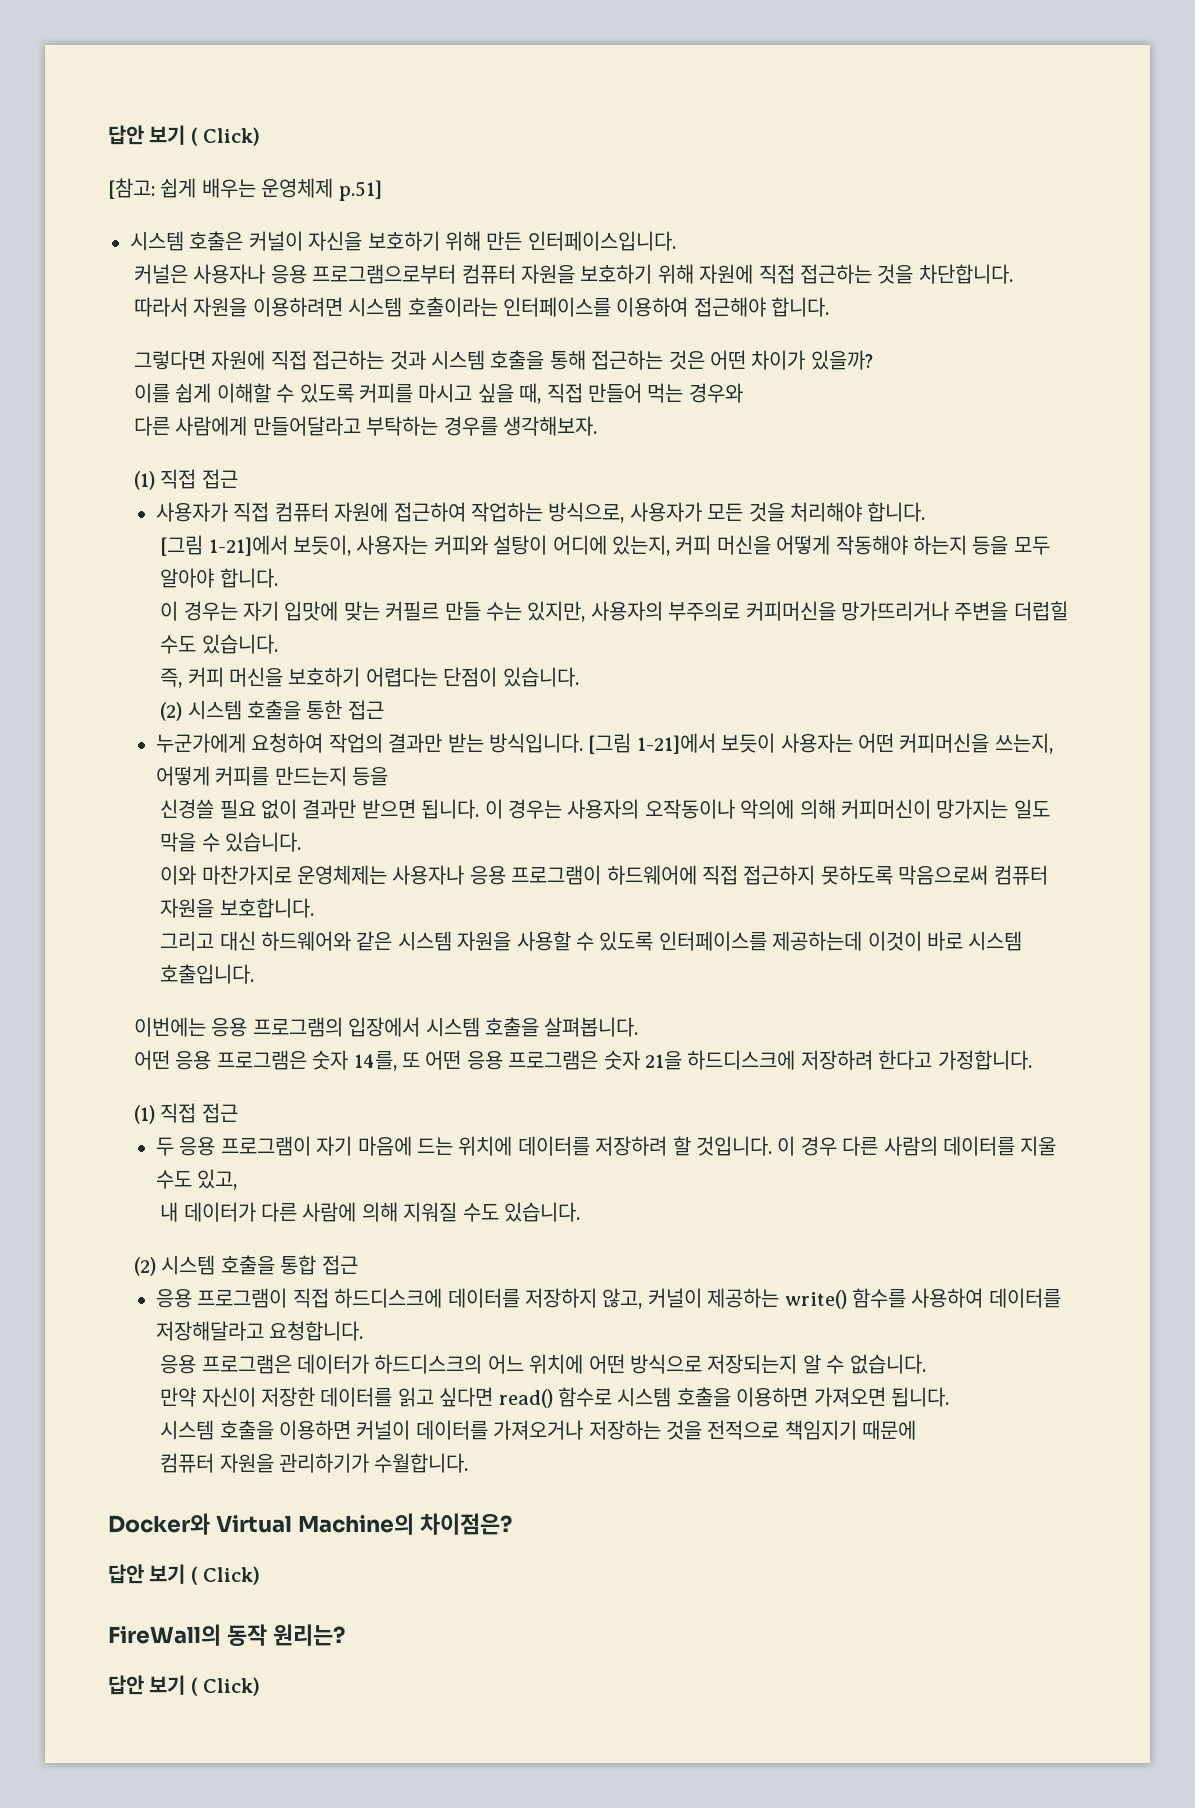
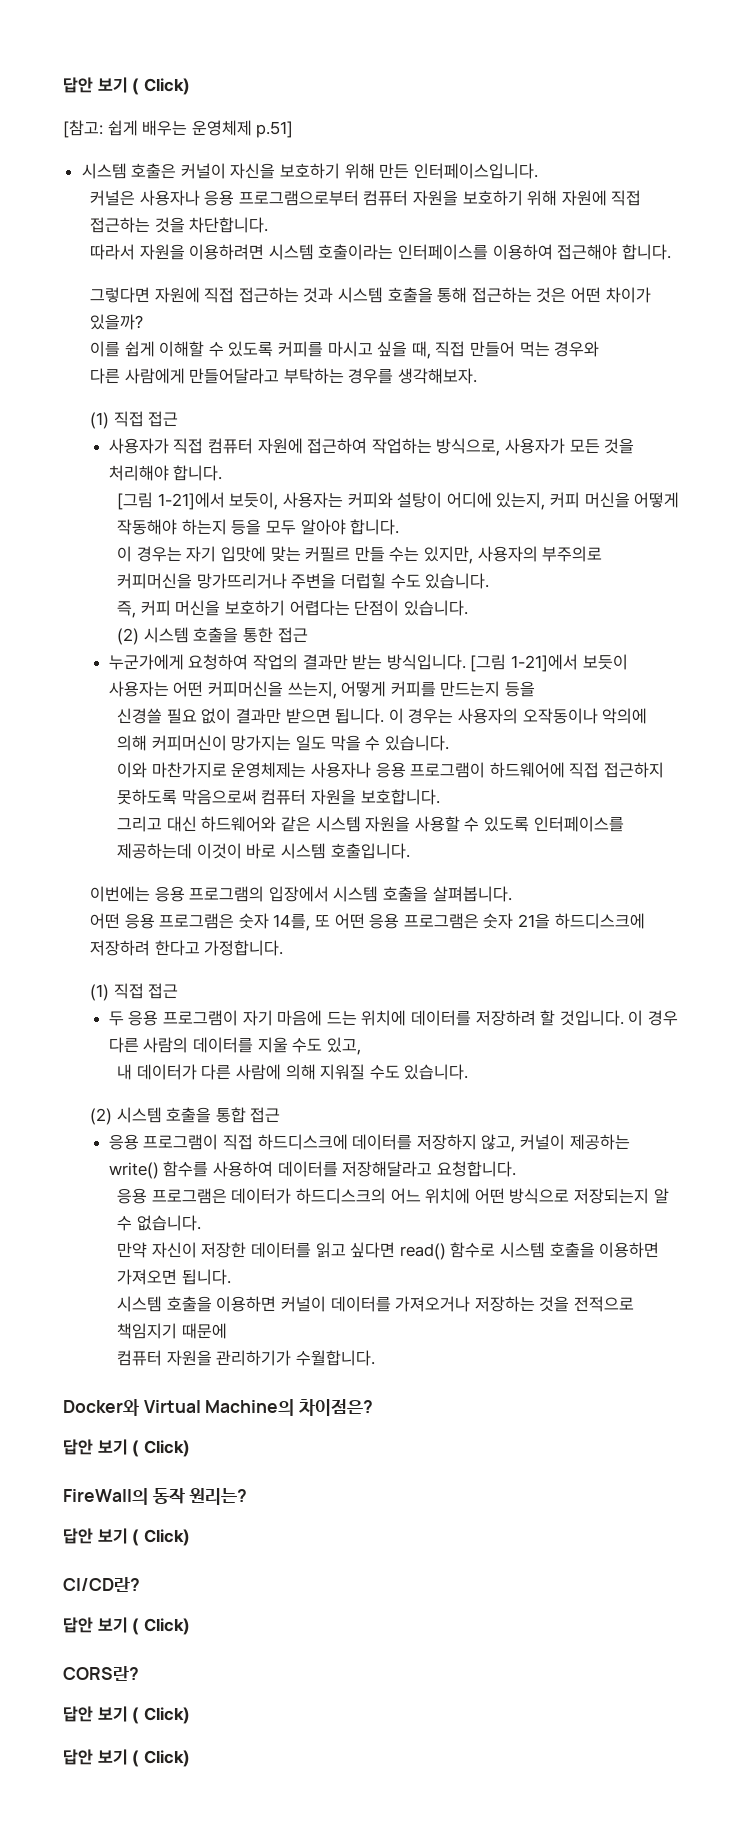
+ CI/CD란?
+ 답안 보기 ( Click)
+ CORS란?
+ 답안 보기 ( Click)
+ 답안 보기 ( Click)

